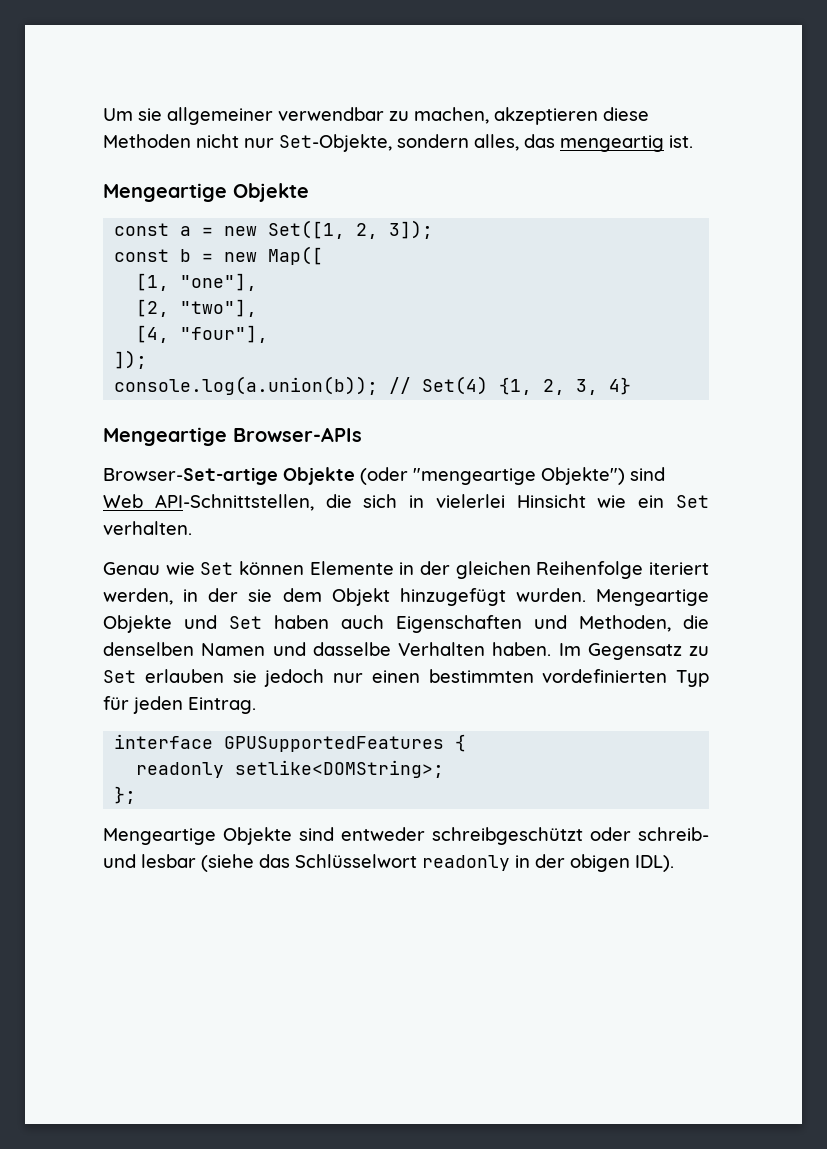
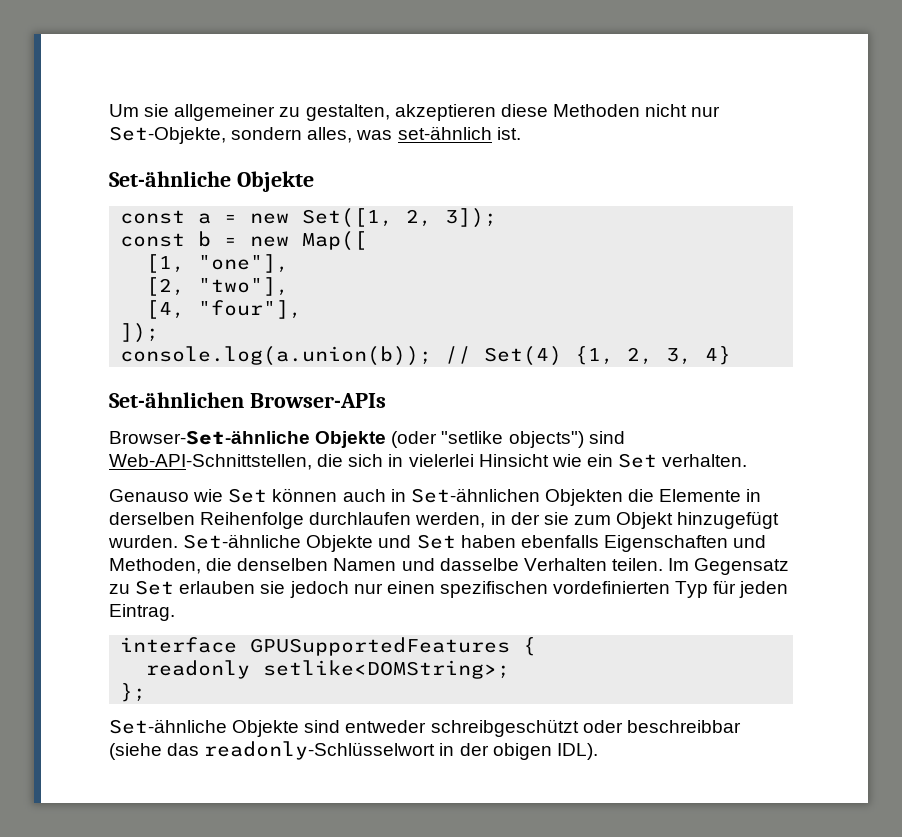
- Um sie allgemeiner verwendbar zu machen, akzeptieren diese Methoden nicht nur Set-Objekte, sondern alles, das mengeartig ist.
- Mengeartige Objekte
+ Um sie allgemeiner zu gestalten, akzeptieren diese Methoden nicht nur Set-Objekte, sondern alles, was set-ähnlich ist.
+ Set-ähnliche Objekte
- Mengeartige Browser-APIs
+ Set-ähnlichen Browser-APIs
- Browser-Set-artige Objekte (oder "mengeartige Objekte") sind Web API-Schnittstellen, die sich in vielerlei Hinsicht wie ein Set verhalten.
+ Browser-Set-ähnliche Objekte (oder "setlike objects") sind Web-API-Schnittstellen, die sich in vielerlei Hinsicht wie ein Set verhalten.
- Genau wie Set können Elemente in der gleichen Reihenfolge iteriert werden, in der sie dem Objekt hinzugefügt wurden.
+ Genauso wie Set können auch in Set-ähnlichen Objekten die Elemente in derselben Reihenfolge durchlaufen werden, in der sie zum Objekt hinzugefügt wurden.
- Mengeartige Objekte und Set haben auch Eigenschaften und Methoden, die denselben Namen und dasselbe Verhalten haben.
+ Set-ähnliche Objekte und Set haben ebenfalls Eigenschaften und Methoden, die denselben Namen und dasselbe Verhalten teilen.
- Im Gegensatz zu Set erlauben sie jedoch nur einen bestimmten vordefinierten Typ für jeden Eintrag.
+ Im Gegensatz zu Set erlauben sie jedoch nur einen spezifischen vordefinierten Typ für jeden Eintrag.
- Mengeartige Objekte sind entweder schreibgeschützt oder schreib- und lesbar (siehe das Schlüsselwort readonly in der obigen IDL).
+ Set-ähnliche Objekte sind entweder schreibgeschützt oder beschreibbar (siehe das readonly-Schlüsselwort in der obigen IDL).

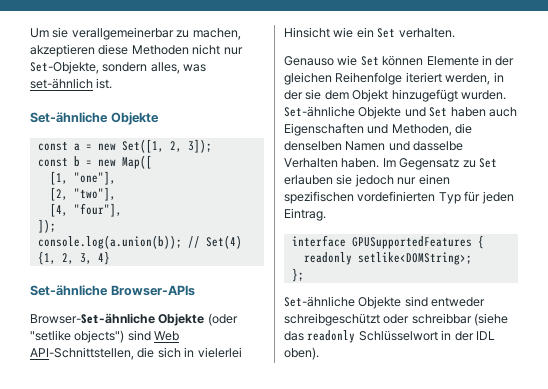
- Um sie allgemeiner zu gestalten, akzeptieren diese Methoden nicht nur Set-Objekte, sondern alles, was set-ähnlich ist.
+ Um sie verallgemeinerbar zu machen, akzeptieren diese Methoden nicht nur Set-Objekte, sondern alles, was set-ähnlich ist.
- Set-ähnlichen Browser-APIs
+ Set-ähnliche Browser-APIs
- Browser-Set-ähnliche Objekte (oder "setlike objects") sind Web-API-Schnittstellen, die sich in vielerlei Hinsicht wie ein Set verhalten.
+ Browser-Set-ähnliche Objekte (oder "setlike objects") sind Web API-Schnittstellen, die sich in vielerlei Hinsicht wie ein Set verhalten.
- Genauso wie Set können auch in Set-ähnlichen Objekten die Elemente in derselben Reihenfolge durchlaufen werden, in der sie zum Objekt hinzugefügt wurden.
+ Genauso wie Set können Elemente in der gleichen Reihenfolge iteriert werden, in der sie dem Objekt hinzugefügt wurden.
- Set-ähnliche Objekte und Set haben ebenfalls Eigenschaften und Methoden, die denselben Namen und dasselbe Verhalten teilen.
+ Set-ähnliche Objekte und Set haben auch Eigenschaften und Methoden, die denselben Namen und dasselbe Verhalten haben.
- Set-ähnliche Objekte sind entweder schreibgeschützt oder beschreibbar (siehe das readonly-Schlüsselwort in der obigen IDL).
+ Set-ähnliche Objekte sind entweder schreibgeschützt oder schreibbar (siehe das readonly Schlüsselwort in der IDL oben).

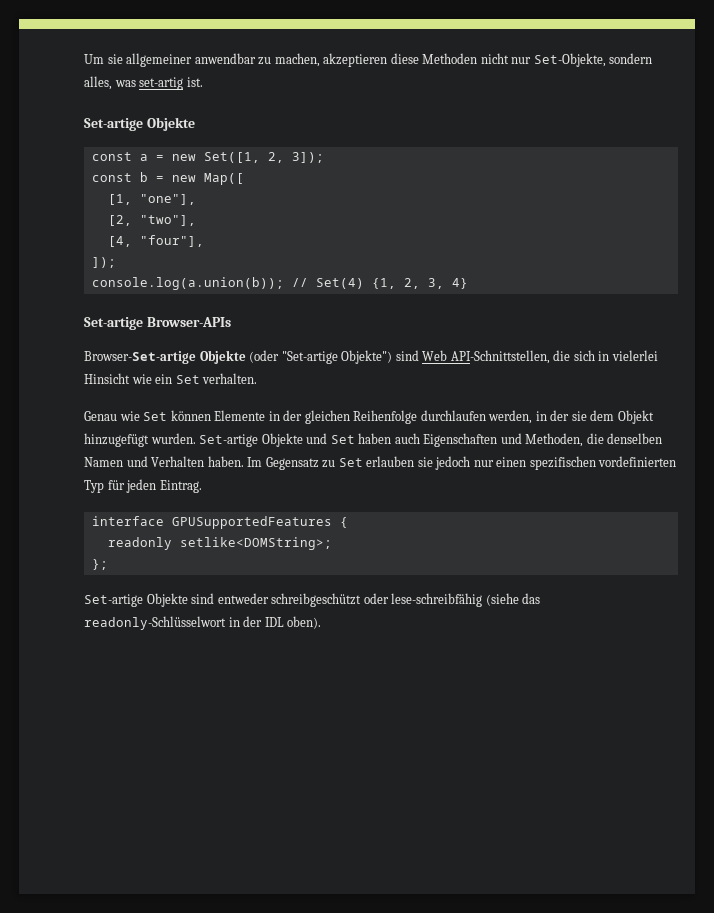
- Um sie verallgemeinerbar zu machen, akzeptieren diese Methoden nicht nur Set-Objekte, sondern alles, was set-ähnlich ist.
- Set-ähnliche Objekte
+ Um sie allgemeiner anwendbar zu machen, akzeptieren diese Methoden nicht nur Set-Objekte, sondern alles, was set-artig ist.
+ Set-artige Objekte
- Set-ähnliche Browser-APIs
+ Set-artige Browser-APIs
- Browser-Set-ähnliche Objekte (oder "setlike objects") sind Web API-Schnittstellen, die sich in vielerlei Hinsicht wie ein Set verhalten.
+ Browser-Set-artige Objekte (oder "Set-artige Objekte") sind Web API-Schnittstellen, die sich in vielerlei Hinsicht wie ein Set verhalten.
- Genauso wie Set können Elemente in der gleichen Reihenfolge iteriert werden, in der sie dem Objekt hinzugefügt wurden.
+ Genau wie Set können Elemente in der gleichen Reihenfolge durchlaufen werden, in der sie dem Objekt hinzugefügt wurden.
- Set-ähnliche Objekte und Set haben auch Eigenschaften und Methoden, die denselben Namen und dasselbe Verhalten haben.
+ Set-artige Objekte und Set haben auch Eigenschaften und Methoden, die denselben Namen und Verhalten haben.
- Set-ähnliche Objekte sind entweder schreibgeschützt oder schreibbar (siehe das readonly Schlüsselwort in der IDL oben).
+ Set-artige Objekte sind entweder schreibgeschützt oder lese-schreibfähig (siehe das readonly-Schlüsselwort in der IDL oben).

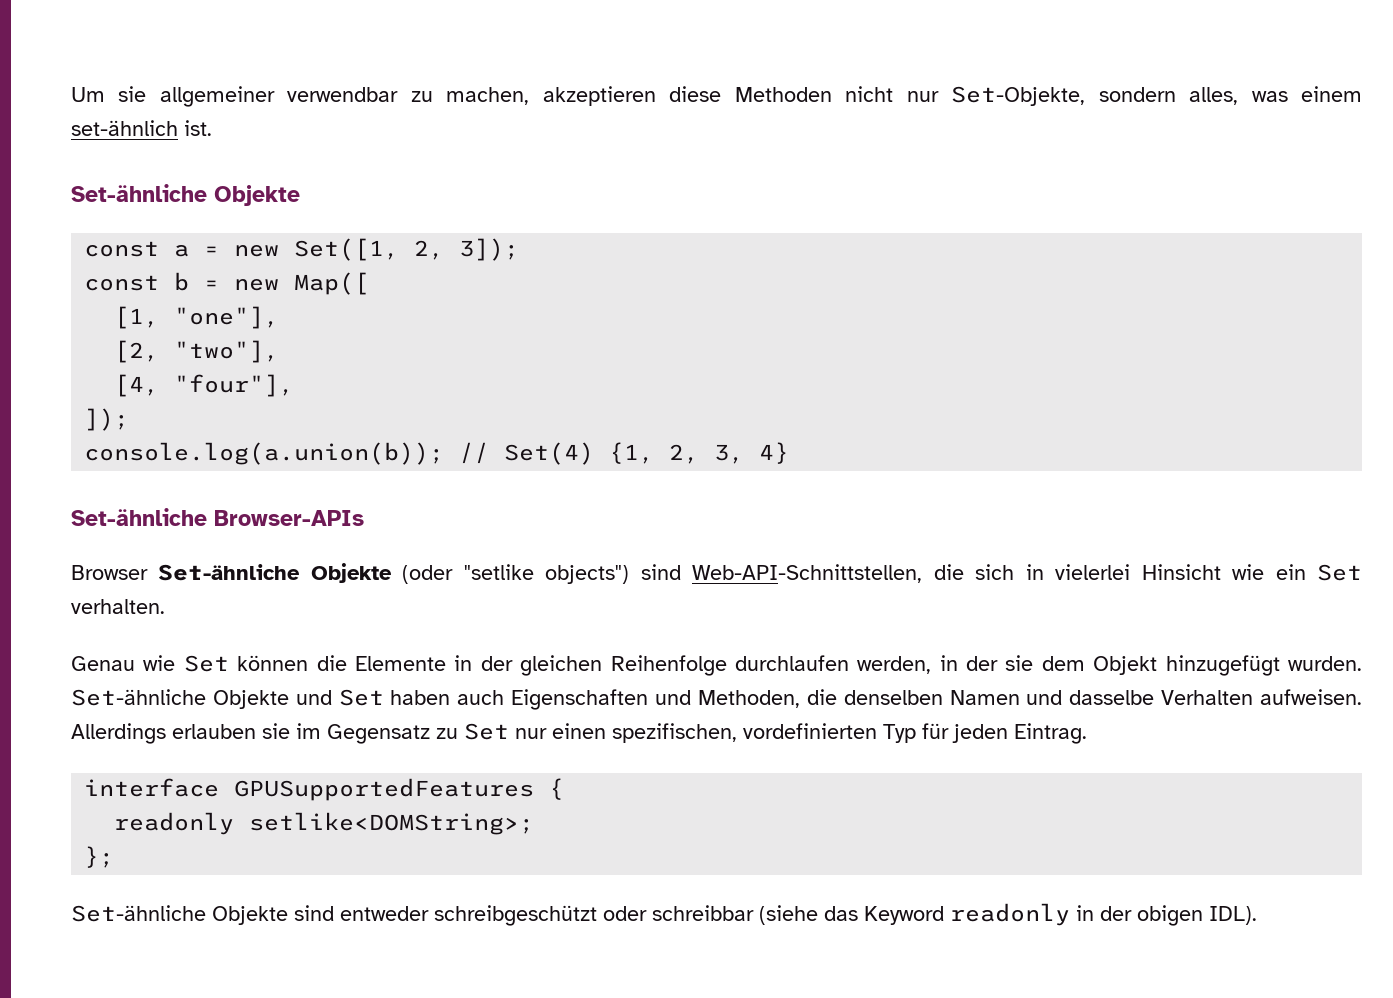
- Um sie allgemeiner anwendbar zu machen, akzeptieren diese Methoden nicht nur Set-Objekte, sondern alles, was set-artig ist.
- Set-artige Objekte
+ Um sie allgemeiner verwendbar zu machen, akzeptieren diese Methoden nicht nur Set-Objekte, sondern alles, was einem set-ähnlich ist.
+ Set-ähnliche Objekte
- Set-artige Browser-APIs
+ Set-ähnliche Browser-APIs
- Browser-Set-artige Objekte (oder "Set-artige Objekte") sind Web API-Schnittstellen, die sich in vielerlei Hinsicht wie ein Set verhalten.
+ Browser Set-ähnliche Objekte (oder "setlike objects") sind Web-API-Schnittstellen, die sich in vielerlei Hinsicht wie ein Set verhalten.
- Genau wie Set können Elemente in der gleichen Reihenfolge durchlaufen werden, in der sie dem Objekt hinzugefügt wurden.
+ Genau wie Set können die Elemente in der gleichen Reihenfolge durchlaufen werden, in der sie dem Objekt hinzugefügt wurden.
- Set-artige Objekte und Set haben auch Eigenschaften und Methoden, die denselben Namen und Verhalten haben. Im Gegensatz zu Set erlauben sie jedoch nur einen spezifischen vordefinierten Typ für jeden Eintrag.
+ Set-ähnliche Objekte und Set haben auch Eigenschaften und Methoden, die denselben Namen und dasselbe Verhalten aufweisen. Allerdings erlauben sie im Gegensatz zu Set nur einen spezifischen, vordefinierten Typ für jeden Eintrag.
- Set-artige Objekte sind entweder schreibgeschützt oder lese-schreibfähig (siehe das readonly-Schlüsselwort in der IDL oben).
+ Set-ähnliche Objekte sind entweder schreibgeschützt oder schreibbar (siehe das Keyword readonly in der obigen IDL).

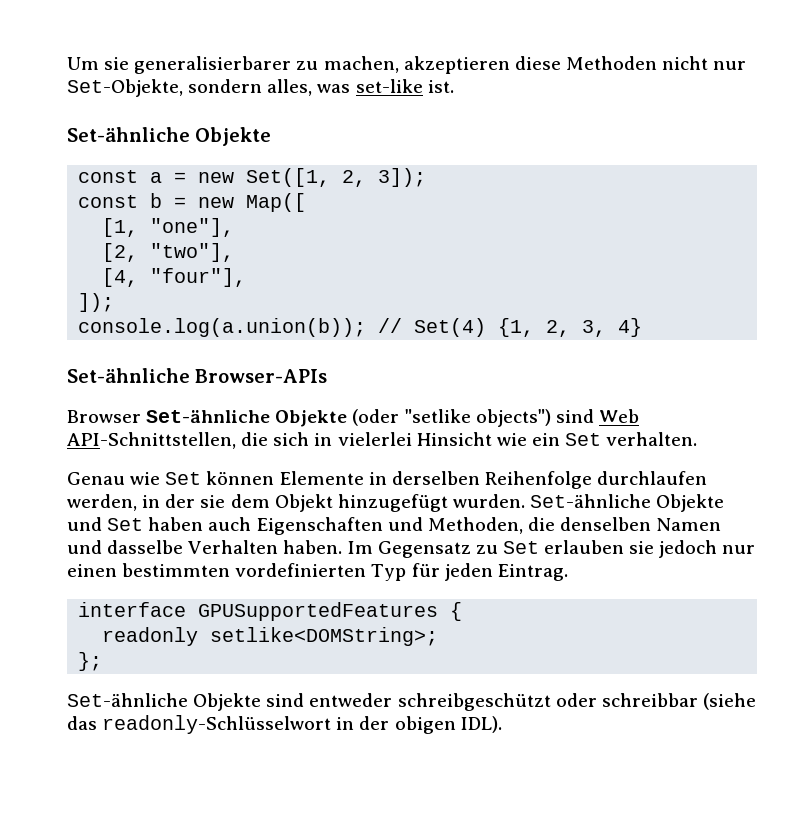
- Um sie allgemeiner verwendbar zu machen, akzeptieren diese Methoden nicht nur Set-Objekte, sondern alles, was einem set-ähnlich ist.
+ Um sie generalisierbarer zu machen, akzeptieren diese Methoden nicht nur Set-Objekte, sondern alles, was set-like ist.
- Browser Set-ähnliche Objekte (oder "setlike objects") sind Web-API-Schnittstellen, die sich in vielerlei Hinsicht wie ein Set verhalten.
+ Browser Set-ähnliche Objekte (oder "setlike objects") sind Web API-Schnittstellen, die sich in vielerlei Hinsicht wie ein Set verhalten.
- Genau wie Set können die Elemente in der gleichen Reihenfolge durchlaufen werden, in der sie dem Objekt hinzugefügt wurden.
+ Genau wie Set können Elemente in derselben Reihenfolge durchlaufen werden, in der sie dem Objekt hinzugefügt wurden.
- Set-ähnliche Objekte und Set haben auch Eigenschaften und Methoden, die denselben Namen und dasselbe Verhalten aufweisen. Allerdings erlauben sie im Gegensatz zu Set nur einen spezifischen, vordefinierten Typ für jeden Eintrag.
+ Set-ähnliche Objekte und Set haben auch Eigenschaften und Methoden, die denselben Namen und dasselbe Verhalten haben. Im Gegensatz zu Set erlauben sie jedoch nur einen bestimmten vordefinierten Typ für jeden Eintrag.
- Set-ähnliche Objekte sind entweder schreibgeschützt oder schreibbar (siehe das Keyword readonly in der obigen IDL).
+ Set-ähnliche Objekte sind entweder schreibgeschützt oder schreibbar (siehe das readonly-Schlüsselwort in der obigen IDL).

